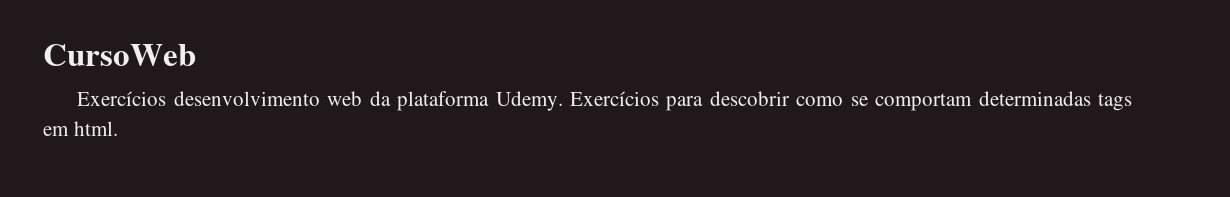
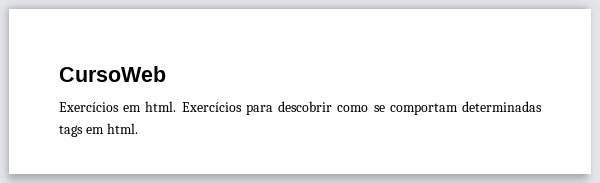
- Exercícios desenvolvimento web da plataforma Udemy.
+ Exercícios em html.

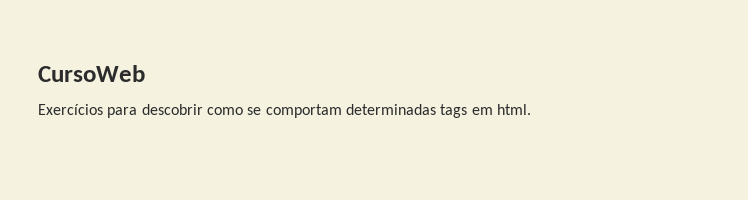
- Exercícios em html. Exercícios para descobrir como se comportam determinadas tags em html.
+ Exercícios para descobrir como se comportam determinadas tags em html.

